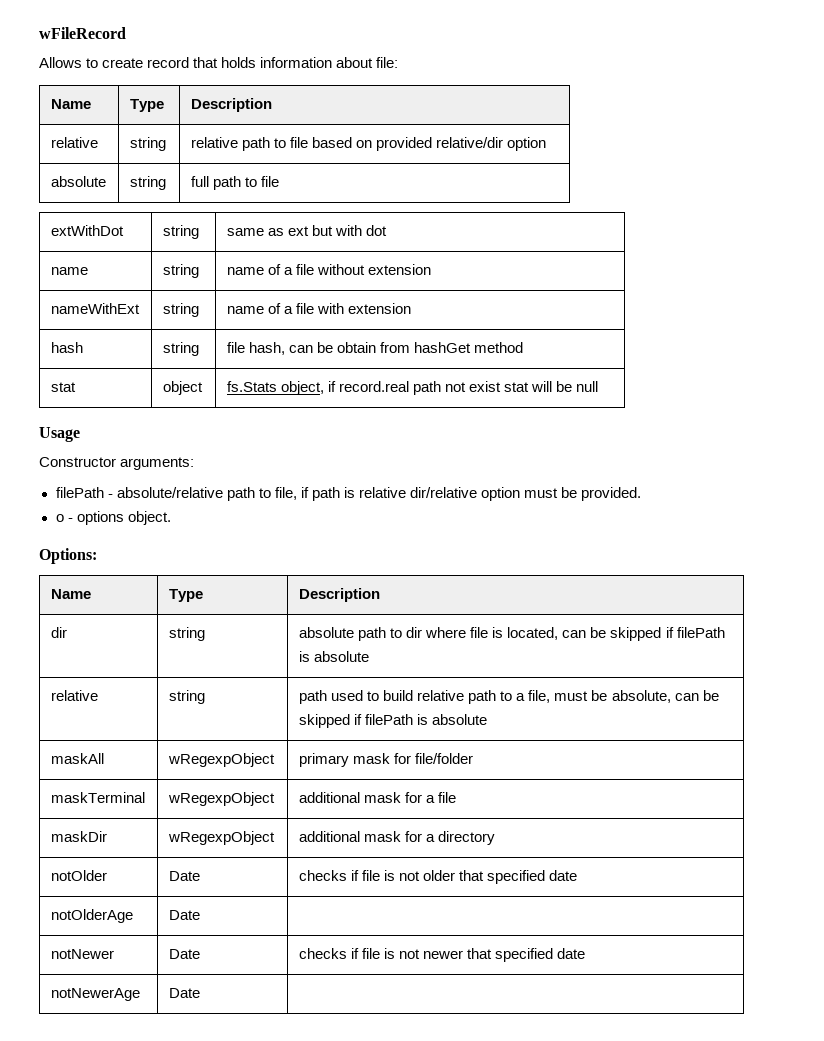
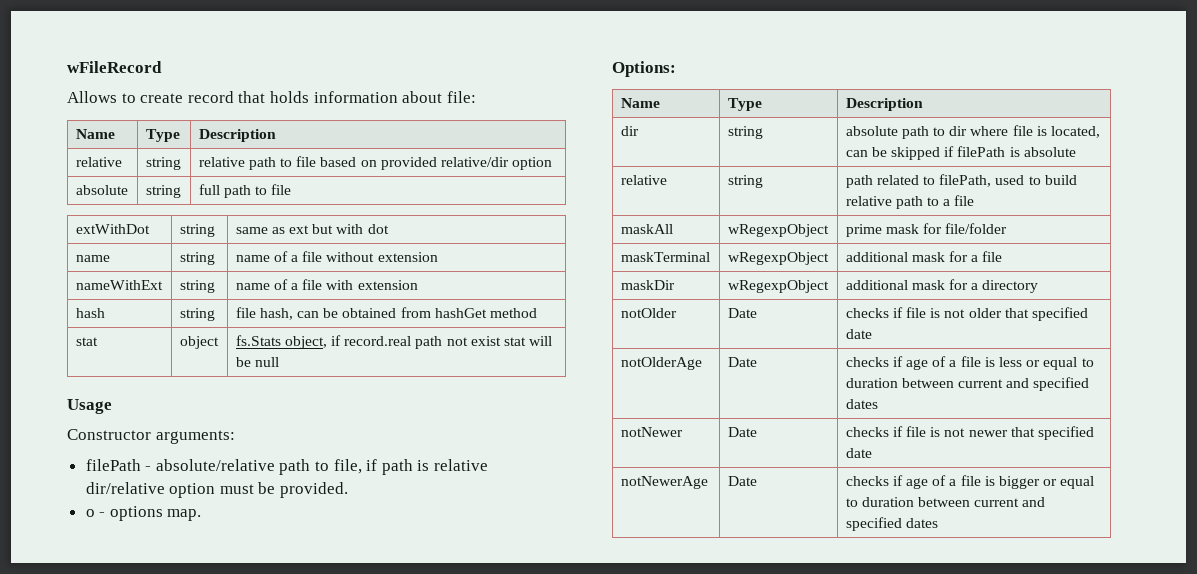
- hash | string | file hash, can be obtain from hashGet method
+ hash | string | file hash, can be obtained from hashGet method
- o - options object.
+ o - options map.
- relative | string | path used to build relative path to a file, must be absolute, can be skipped if filePath is absolute
+ relative | string | path related to filePath, used to build relative path to a file
- maskAll | wRegexpObject | primary mask for file/folder
+ maskAll | wRegexpObject | prime mask for file/folder
- notOlderAge | Date |
+ notOlderAge | Date | checks if age of a file is less or equal to duration between current and specified dates
- notNewerAge | Date |
+ notNewerAge | Date | checks if age of a file is bigger or equal to duration between current and specified dates

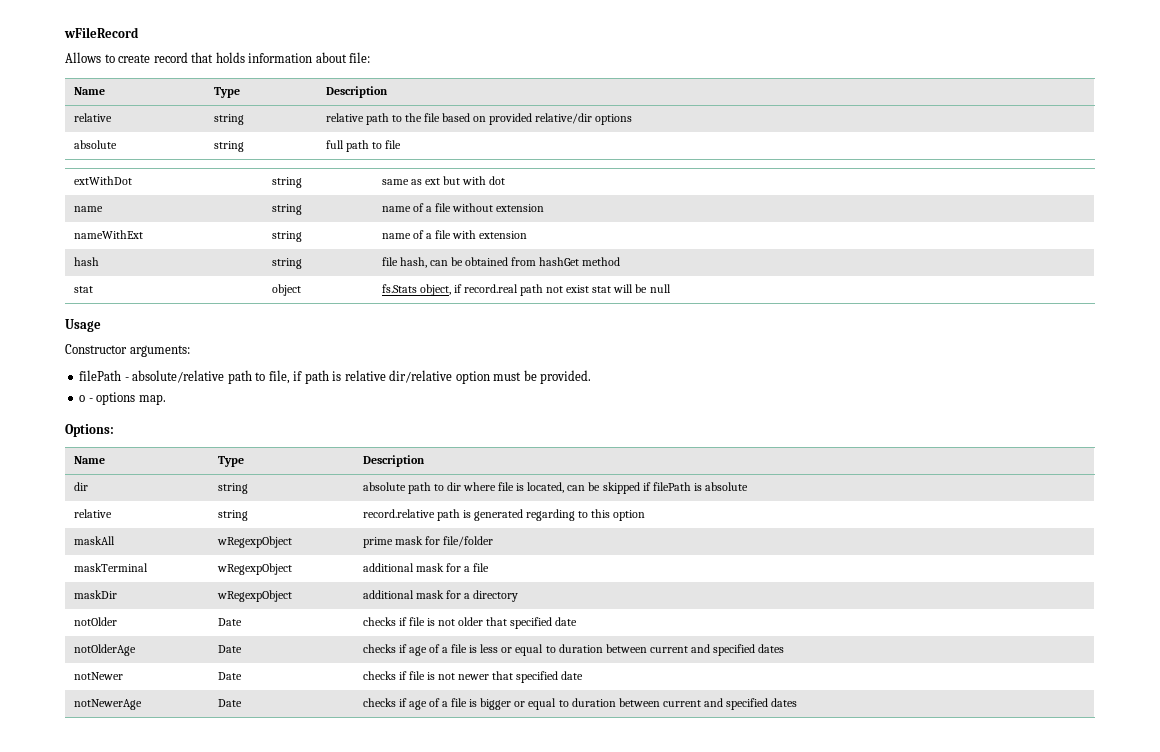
- relative | string | relative path to file based on provided relative/dir option
+ relative | string | relative path to the file based on provided relative/dir options
- relative | string | path related to filePath, used to build relative path to a file
+ relative | string | record.relative path is generated regarding to this option

